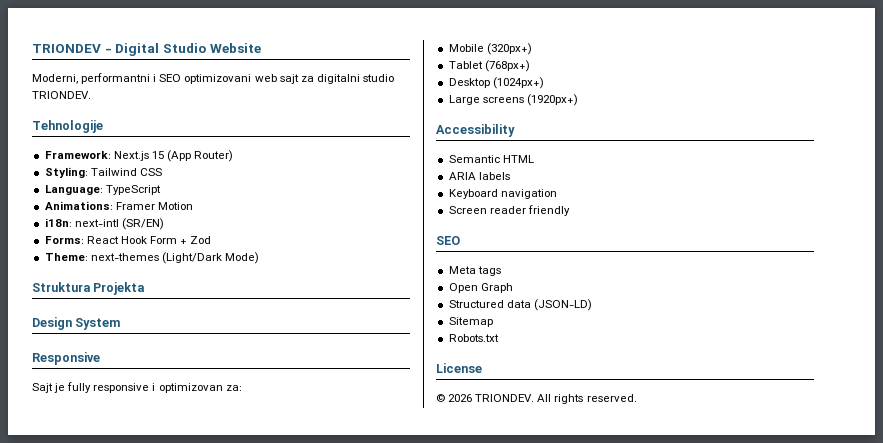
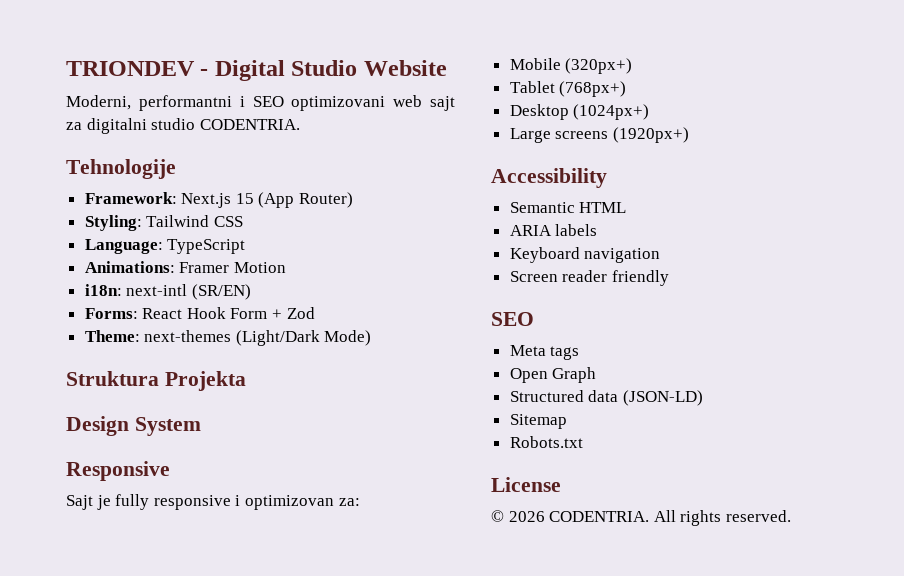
- Moderni, performantni i SEO optimizovani web sajt za digitalni studio TRIONDEV.
+ Moderni, performantni i SEO optimizovani web sajt za digitalni studio CODENTRIA.
- © 2026 TRIONDEV.
+ © 2026 CODENTRIA.

